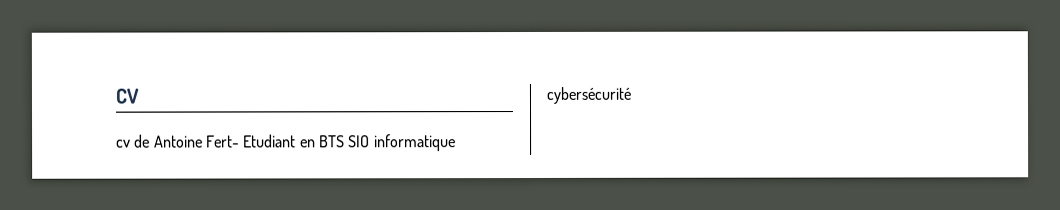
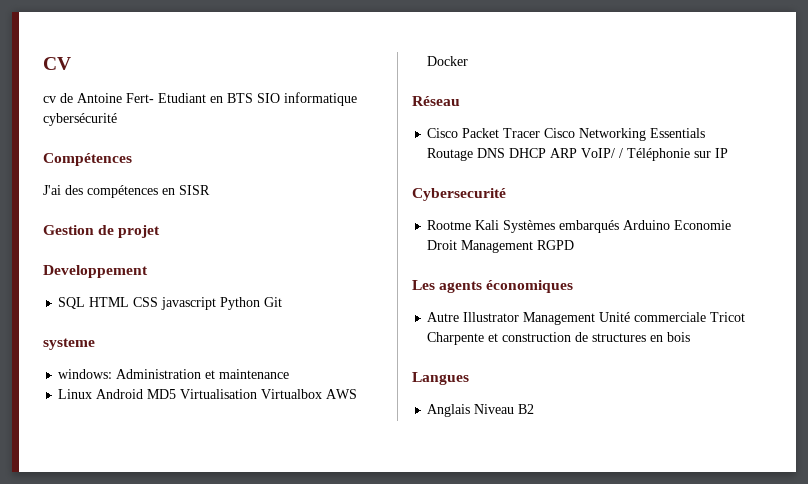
+ Compétences
+ J'ai des compétences en SISR
+ Gestion de projet
+ Developpement
+ SQL HTML CSS javascript Python Git
+ systeme
+ windows: Administration et maintenance
+ Linux Android MD5 Virtualisation Virtualbox AWS Docker
+ Réseau
+ Cisco Packet Tracer Cisco Networking Essentials Routage DNS DHCP ARP VoIP/ / Téléphonie sur IP
+ Cybersecurité
+ Rootme Kali Systèmes embarqués Arduino Economie Droit Management RGPD
+ Les agents économiques
+ Autre Illustrator Management Unité commerciale Tricot Charpente et construction de structures en bois
+ Langues
+ Anglais Niveau B2

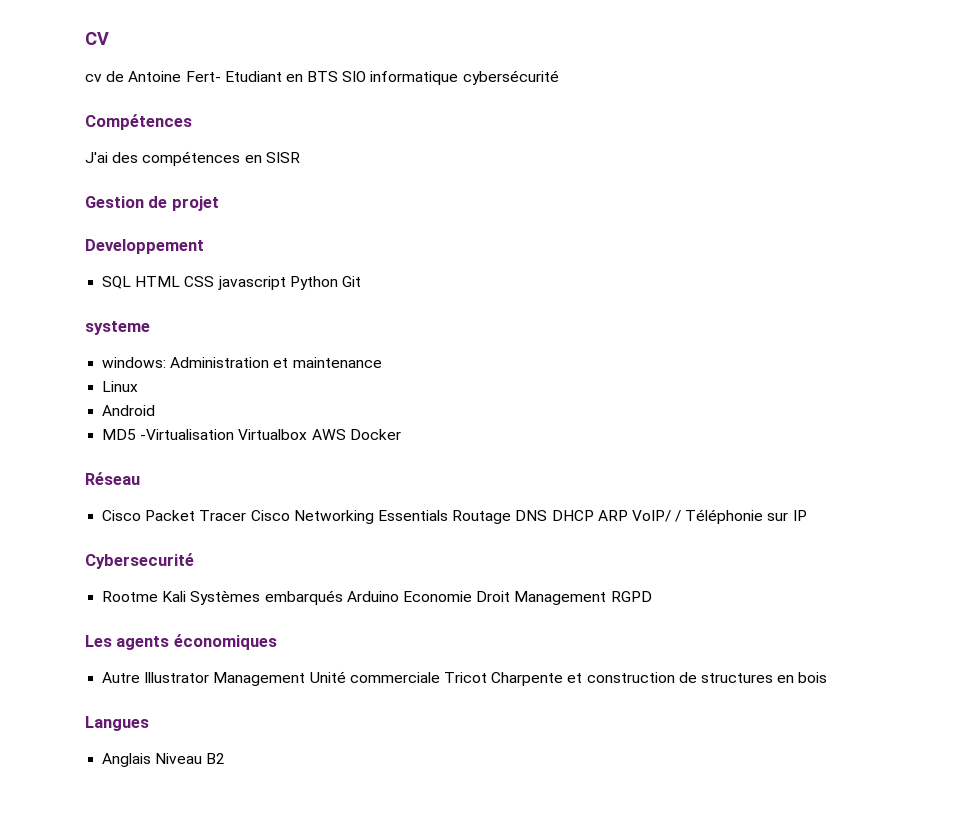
- Linux Android MD5 Virtualisation Virtualbox AWS Docker
+ Linux
+ Android
+ MD5 -Virtualisation Virtualbox AWS Docker

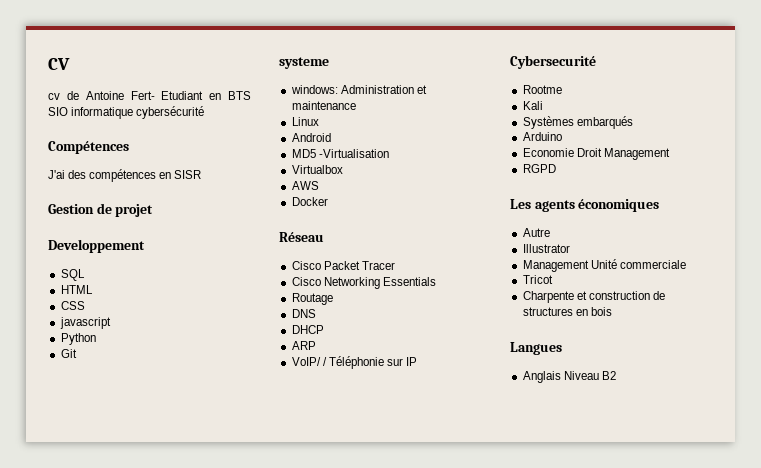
- SQL HTML CSS javascript Python Git
+ SQL
+ HTML
+ CSS
+ javascript
+ Python
+ Git
- MD5 -Virtualisation Virtualbox AWS Docker
+ MD5 -Virtualisation
+ Virtualbox
+ AWS
+ Docker
- Cisco Packet Tracer Cisco Networking Essentials Routage DNS DHCP ARP VoIP/ / Téléphonie sur IP
+ Cisco Packet Tracer
+ Cisco Networking Essentials
+ Routage
+ DNS
+ DHCP
+ ARP
+ VoIP/ / Téléphonie sur IP
- Rootme Kali Systèmes embarqués Arduino Economie Droit Management RGPD
+ Rootme
+ Kali
+ Systèmes embarqués
+ Arduino
+ Economie Droit Management
+ RGPD
- Autre Illustrator Management Unité commerciale Tricot Charpente et construction de structures en bois
+ Autre
+ Illustrator
+ Management Unité commerciale
+ Tricot
+ Charpente et construction de structures en bois

